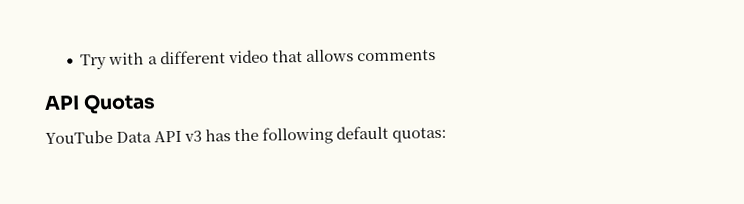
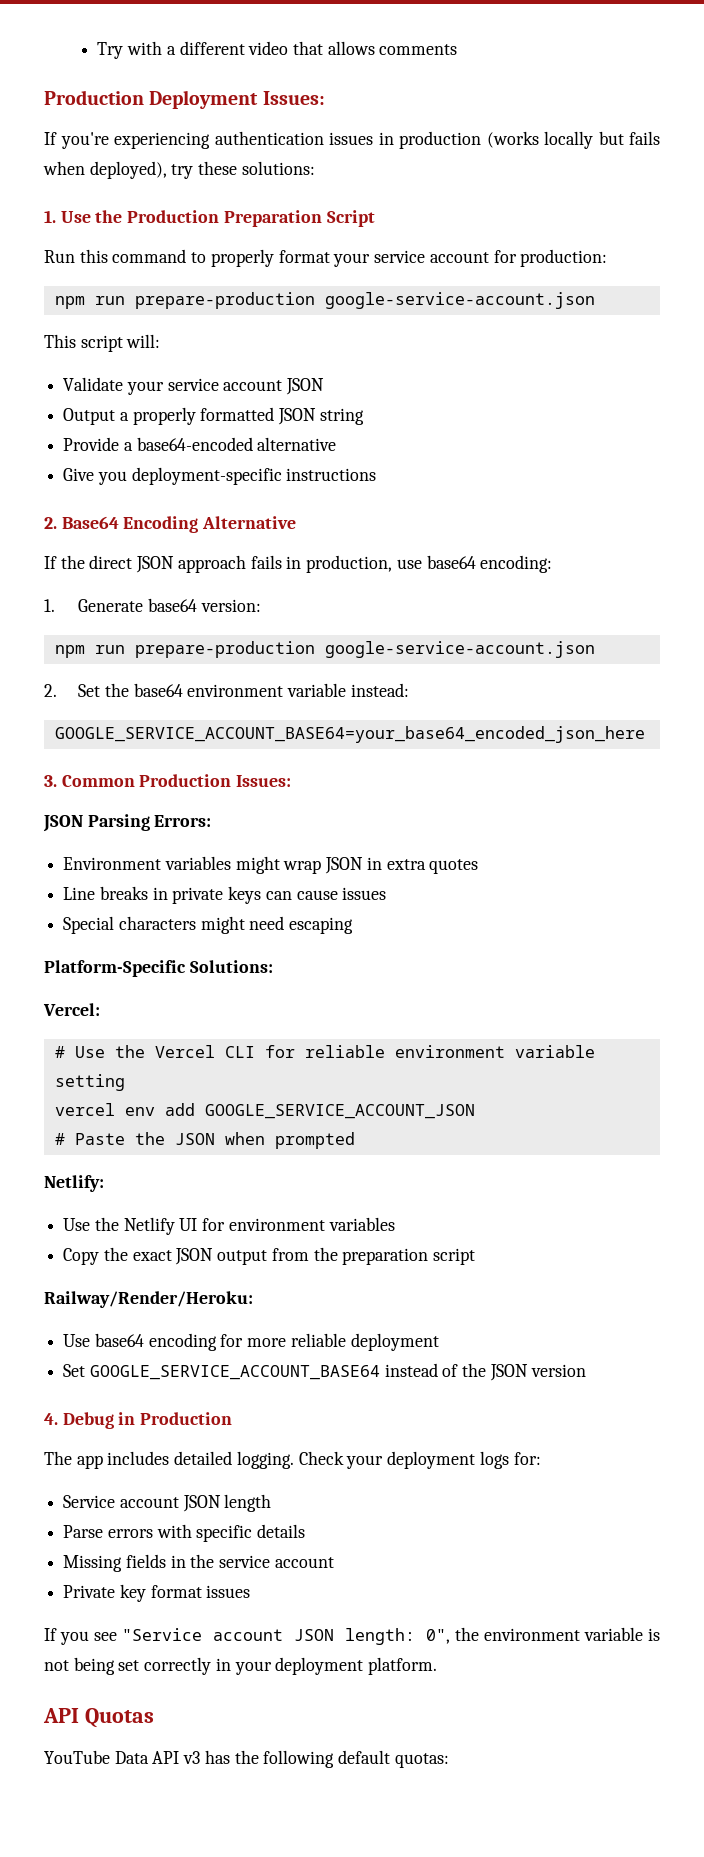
+ Production Deployment Issues:
+ If you're experiencing authentication issues in production (works locally but fails when deployed), try these solutions:
+ 1. Use the Production Preparation Script
+ Run this command to properly format your service account for production:
+ npm run prepare-production google-service-account.json
+ This script will:
+ Validate your service account JSON
+ Output a properly formatted JSON string
+ Provide a base64-encoded alternative
+ Give you deployment-specific instructions
+ 2. Base64 Encoding Alternative
+ If the direct JSON approach fails in production, use base64 encoding:
+ 1. Generate base64 version:
+ npm run prepare-production google-service-account.json
+ 2. Set the base64 environment variable instead:
+ GOOGLE_SERVICE_ACCOUNT_BASE64=your_base64_encoded_json_here
+ 3. Common Production Issues:
+ JSON Parsing Errors:
+ Environment variables might wrap JSON in extra quotes
+ Line breaks in private keys can cause issues
+ Special characters might need escaping
+ Platform-Specific Solutions:
+ Vercel:
+ # Use the Vercel CLI for reliable environment variable setting
+ vercel env add GOOGLE_SERVICE_ACCOUNT_JSON
+ # Paste the JSON when prompted
+ Netlify:
+ Use the Netlify UI for environment variables
+ Copy the exact JSON output from the preparation script
+ Railway/Render/Heroku:
+ Use base64 encoding for more reliable deployment
+ Set GOOGLE_SERVICE_ACCOUNT_BASE64 instead of the JSON version
+ 4. Debug in Production
+ The app includes detailed logging. Check your deployment logs for:
+ Service account JSON length
+ Parse errors with specific details
+ Missing fields in the service account
+ Private key format issues
+ If you see "Service account JSON length: 0", the environment variable is not being set correctly in your deployment platform.

